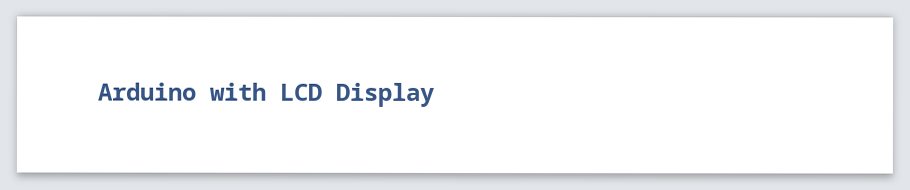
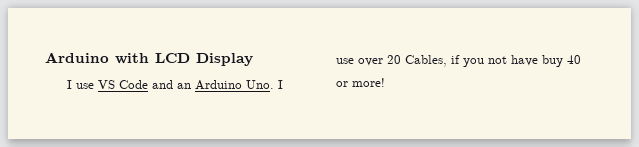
+ I use VS Code and an Arduino Uno. I use over 20 Cables, if you not have buy 40 or more!

